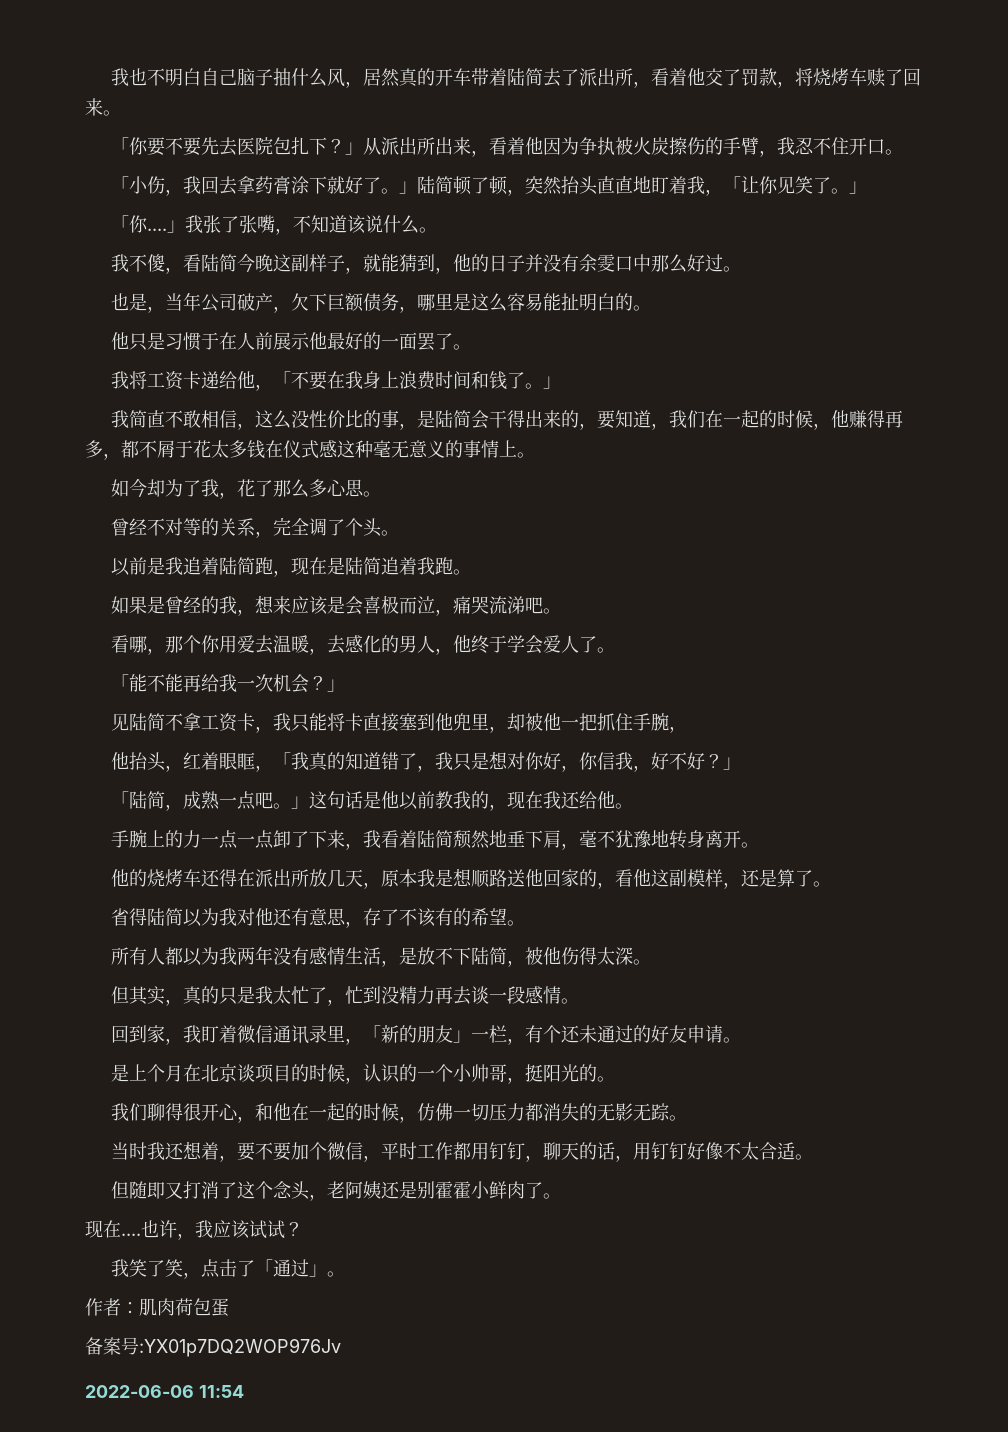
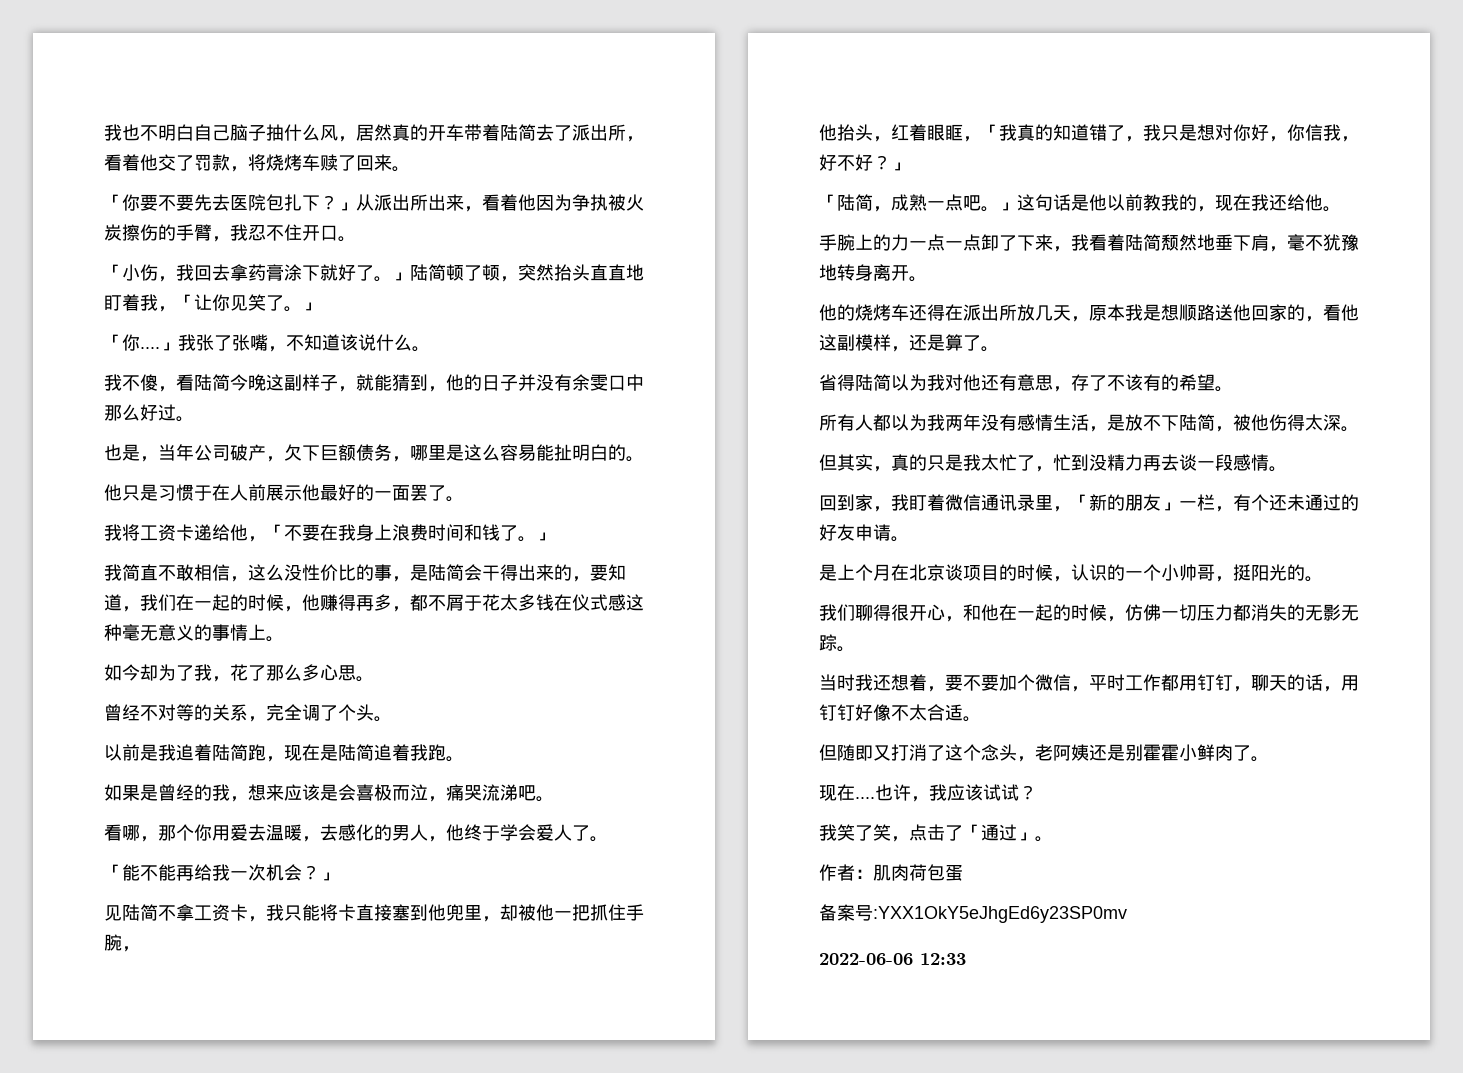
- 备案号:YX01p7DQ2WOP976Jv
+ 备案号:YXX1OkY5eJhgEd6y23SP0mv
- 2022-06-06 11:54
+ 2022-06-06 12:33

